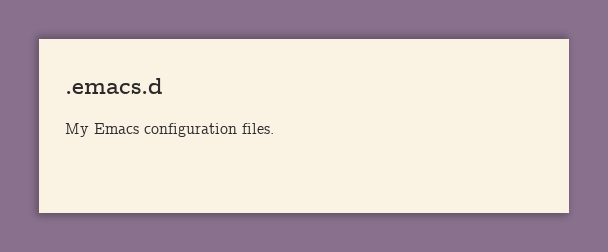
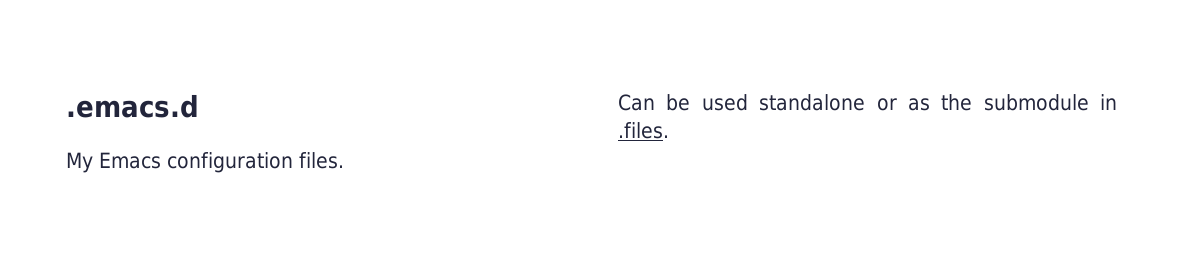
+ Can be used standalone or as the submodule in .files.

